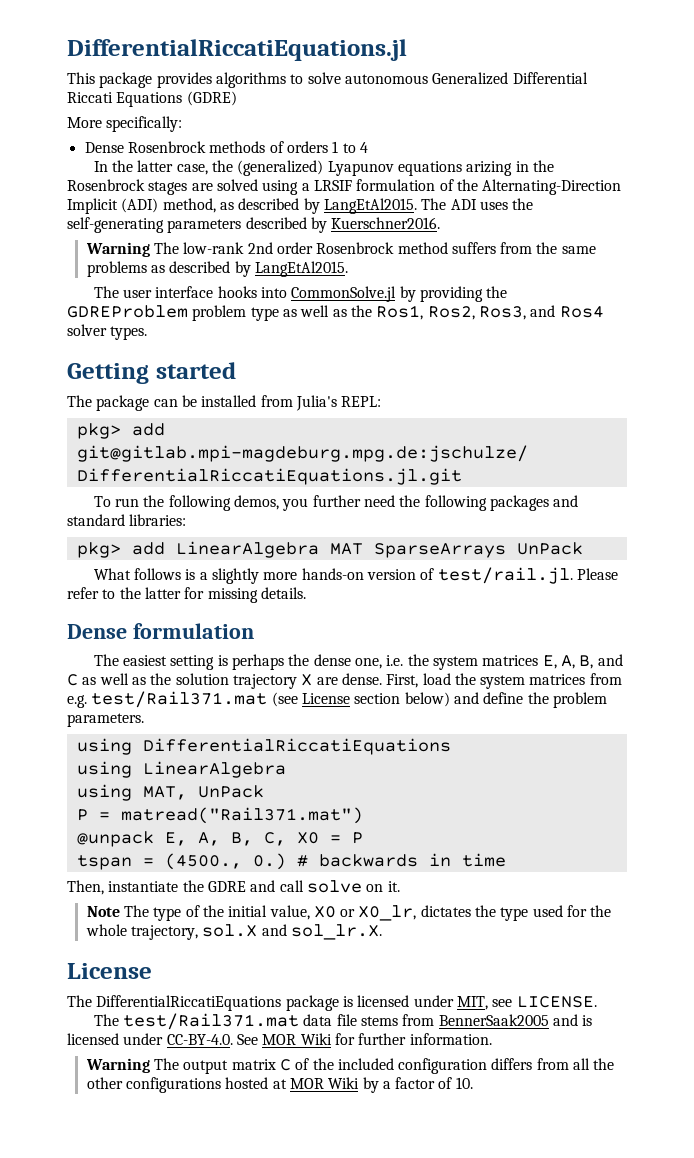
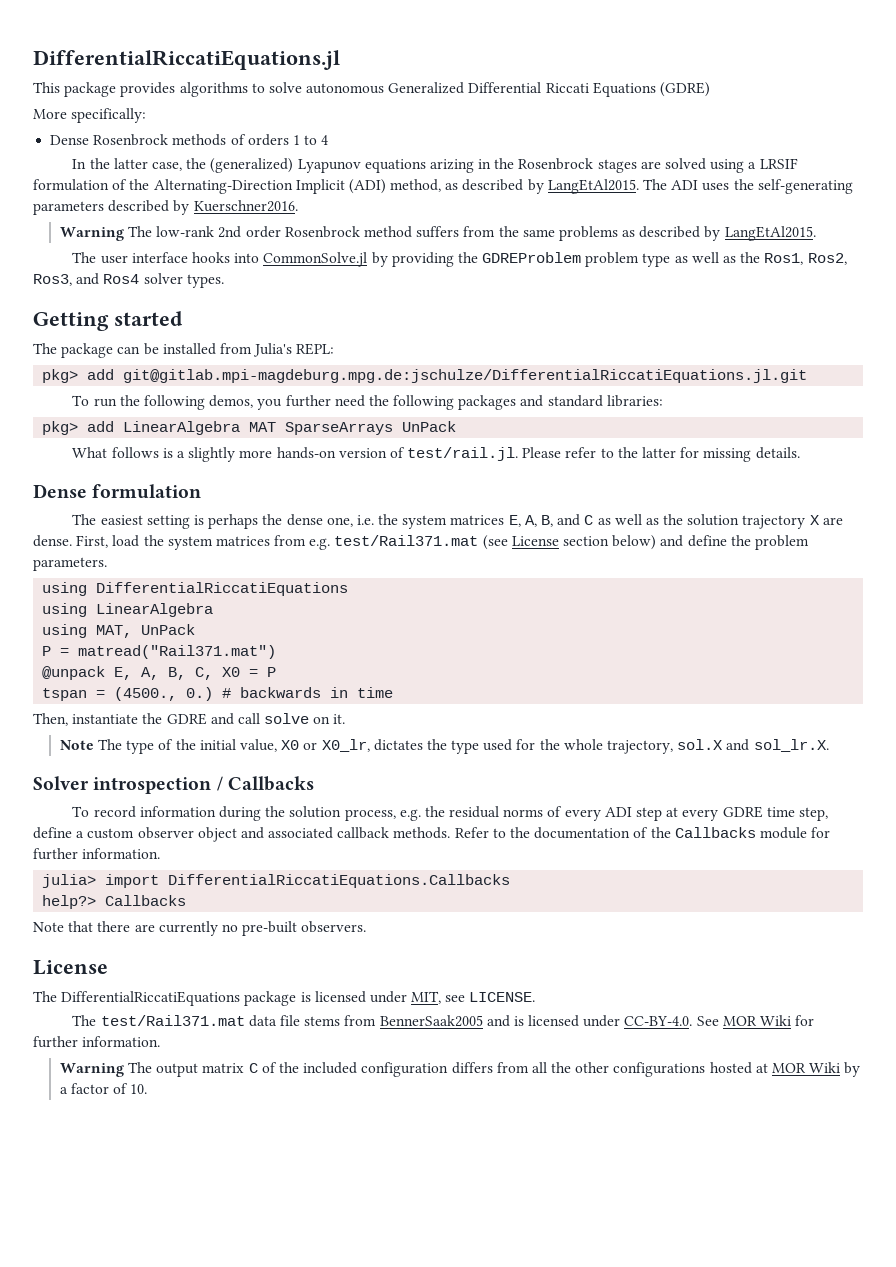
+ Solver introspection / Callbacks
+ To record information during the solution process, e.g. the residual norms of every ADI step at every GDRE time step, define a custom observer object and associated callback methods. Refer to the documentation of the Callbacks module for further information.
+ julia> import DifferentialRiccatiEquations.Callbacks
+ help?> Callbacks
+ Note that there are currently no pre-built observers.

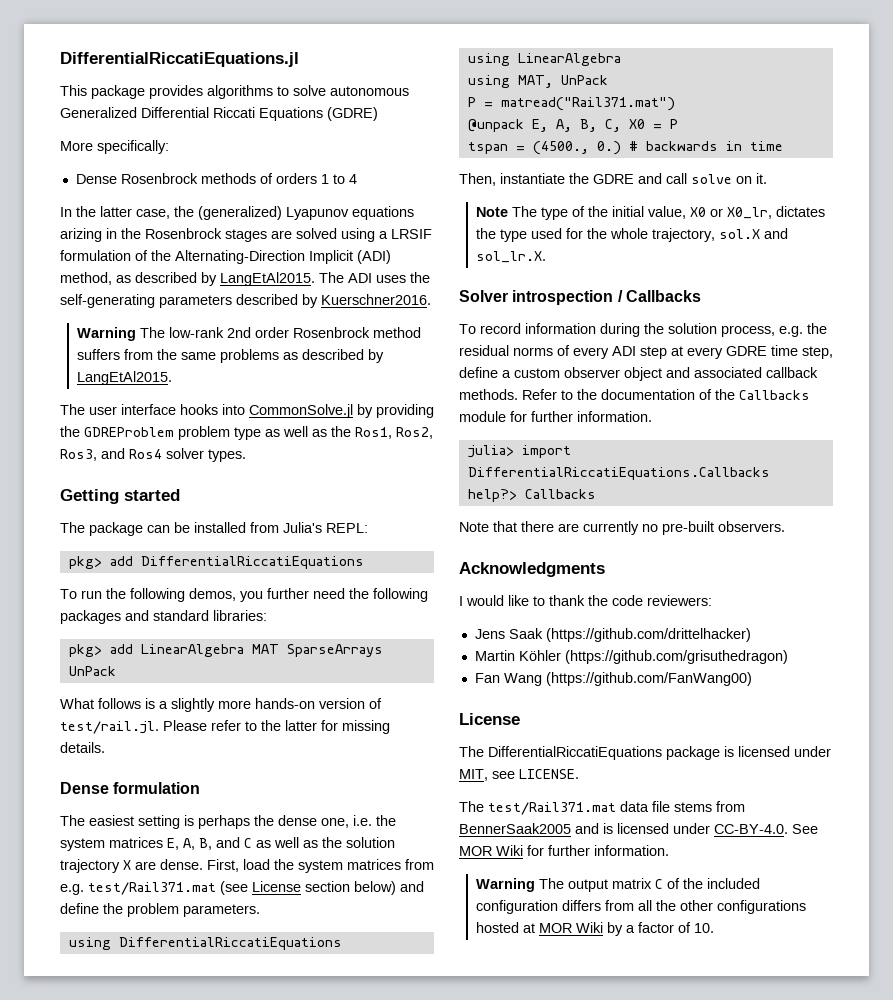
- pkg> add git@gitlab.mpi-magdeburg.mpg.de:jschulze/DifferentialRiccatiEquations.jl.git
+ pkg> add DifferentialRiccatiEquations
+ Acknowledgments
+ I would like to thank the code reviewers:
+ Jens Saak (https://github.com/drittelhacker)
+ Martin Köhler (https://github.com/grisuthedragon)
+ Fan Wang (https://github.com/FanWang00)

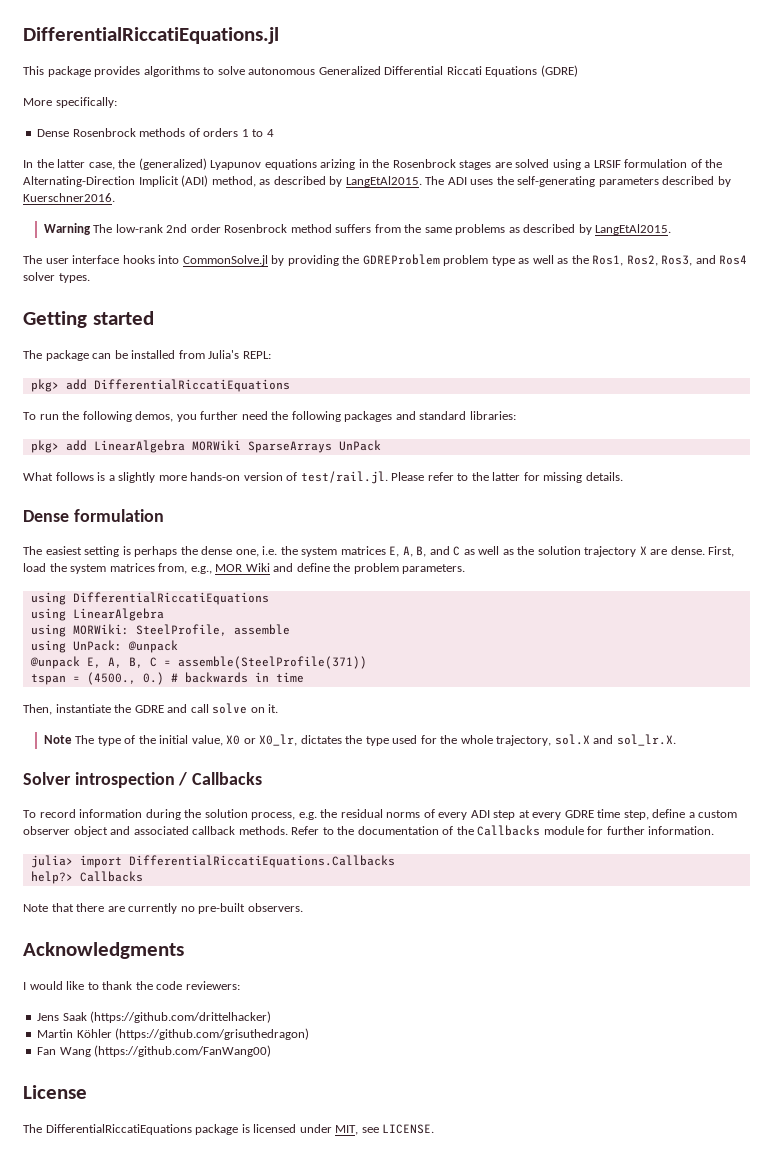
- pkg> add LinearAlgebra MAT SparseArrays UnPack
+ pkg> add LinearAlgebra MORWiki SparseArrays UnPack
- First, load the system matrices from e.g. test/Rail371.mat (see License section below) and define the problem parameters.
+ First, load the system matrices from, e.g., MOR Wiki and define the problem parameters.
- using MAT, UnPack
- P = matread("Rail371.mat")
+ using MORWiki: SteelProfile, assemble
+ using UnPack: @unpack
- @unpack E, A, B, C, X0 = P
+ @unpack E, A, B, C = assemble(SteelProfile(371))
- The test/Rail371.mat data file stems from BennerSaak2005 and is licensed under CC-BY-4.0. See MOR Wiki for further information.
- Warning The output matrix C of the included configuration differs from all the other configurations hosted at MOR Wiki by a factor of 10.

